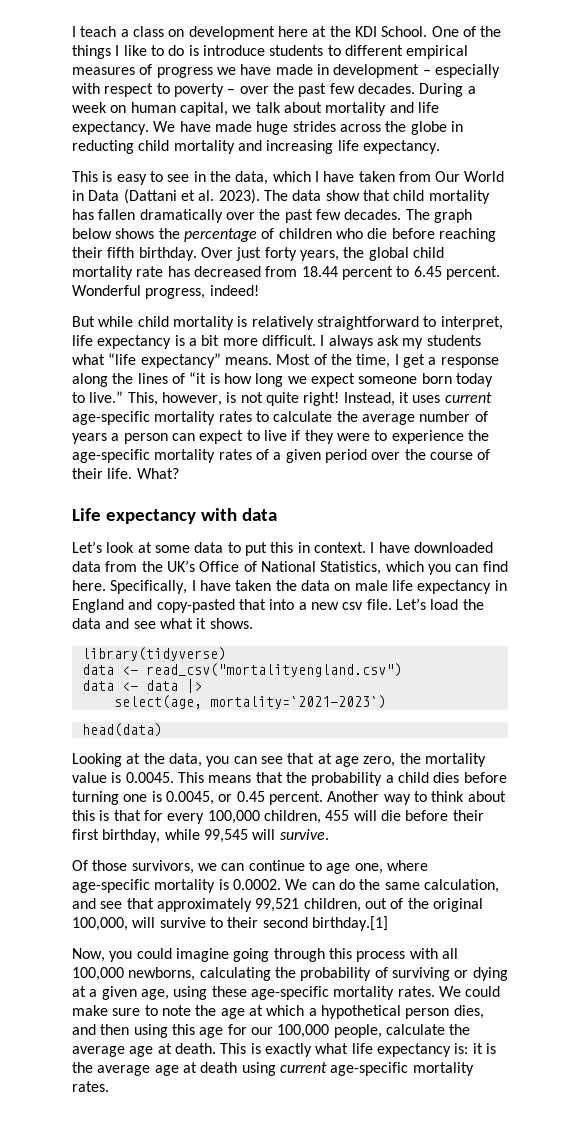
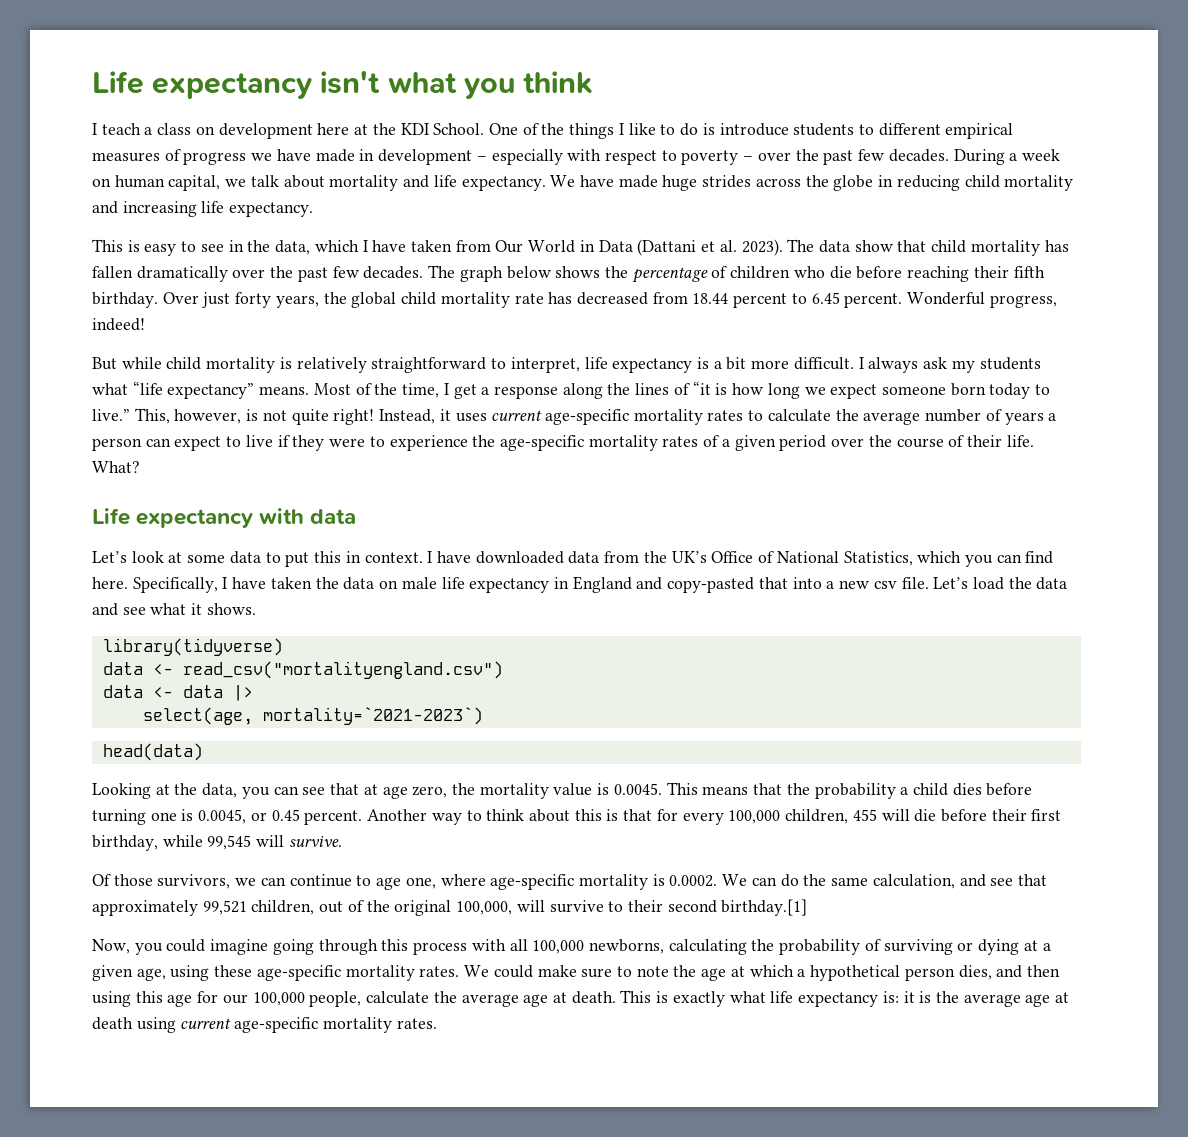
+ Life expectancy isn't what you think
- We have made huge strides across the globe in reducting child mortality and increasing life expectancy.
+ We have made huge strides across the globe in reducing child mortality and increasing life expectancy.

